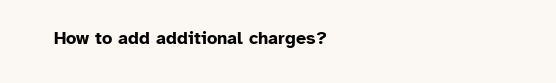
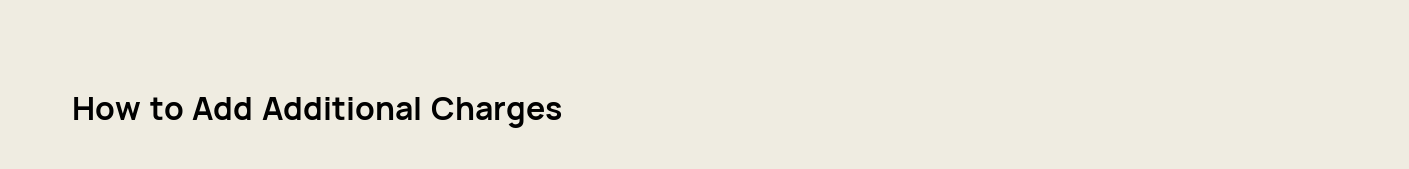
- How to add additional charges?
+ How to Add Additional Charges

